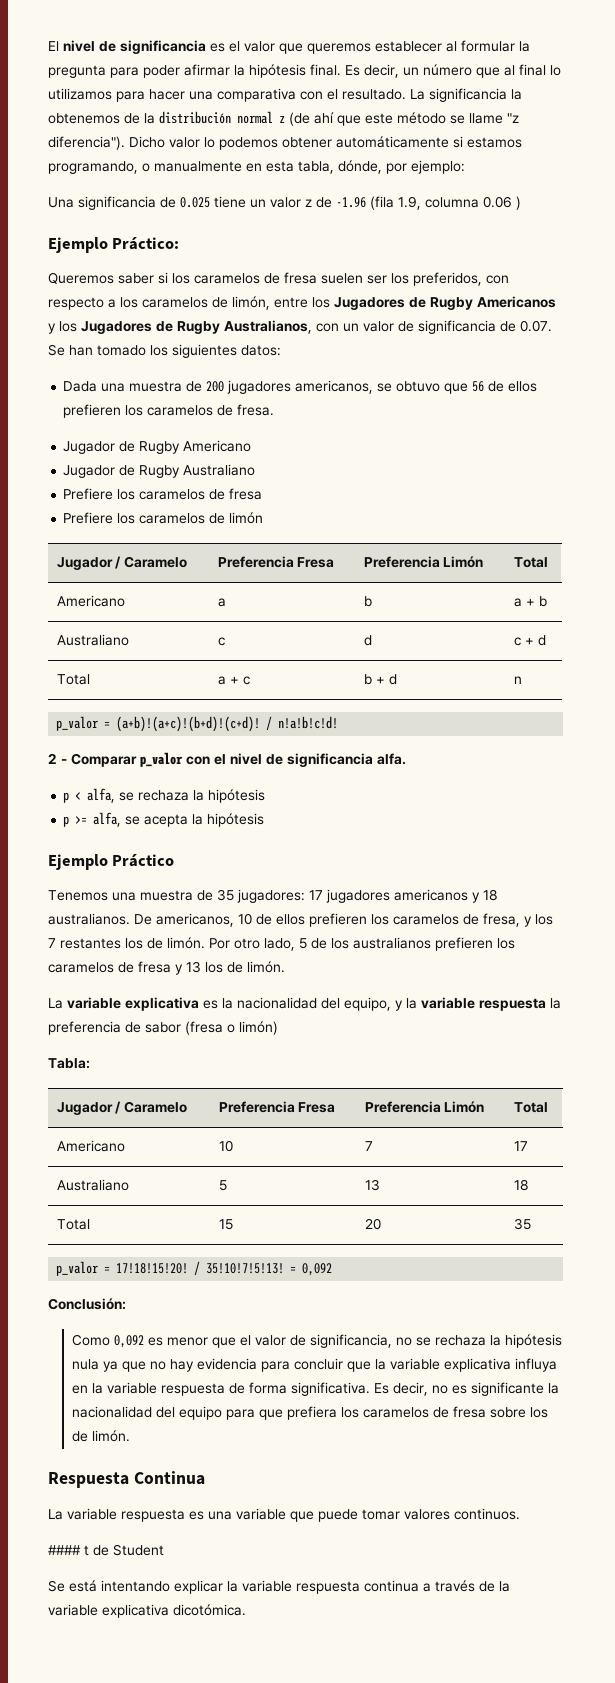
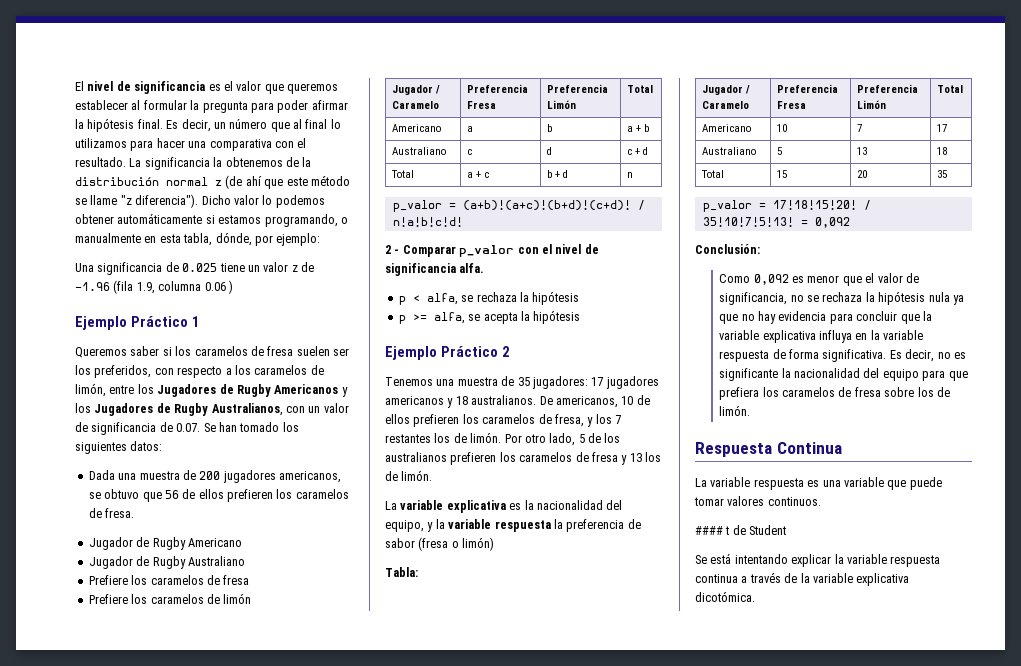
- Ejemplo Práctico:
+ Ejemplo Práctico 1
- Ejemplo Práctico
+ Ejemplo Práctico 2

